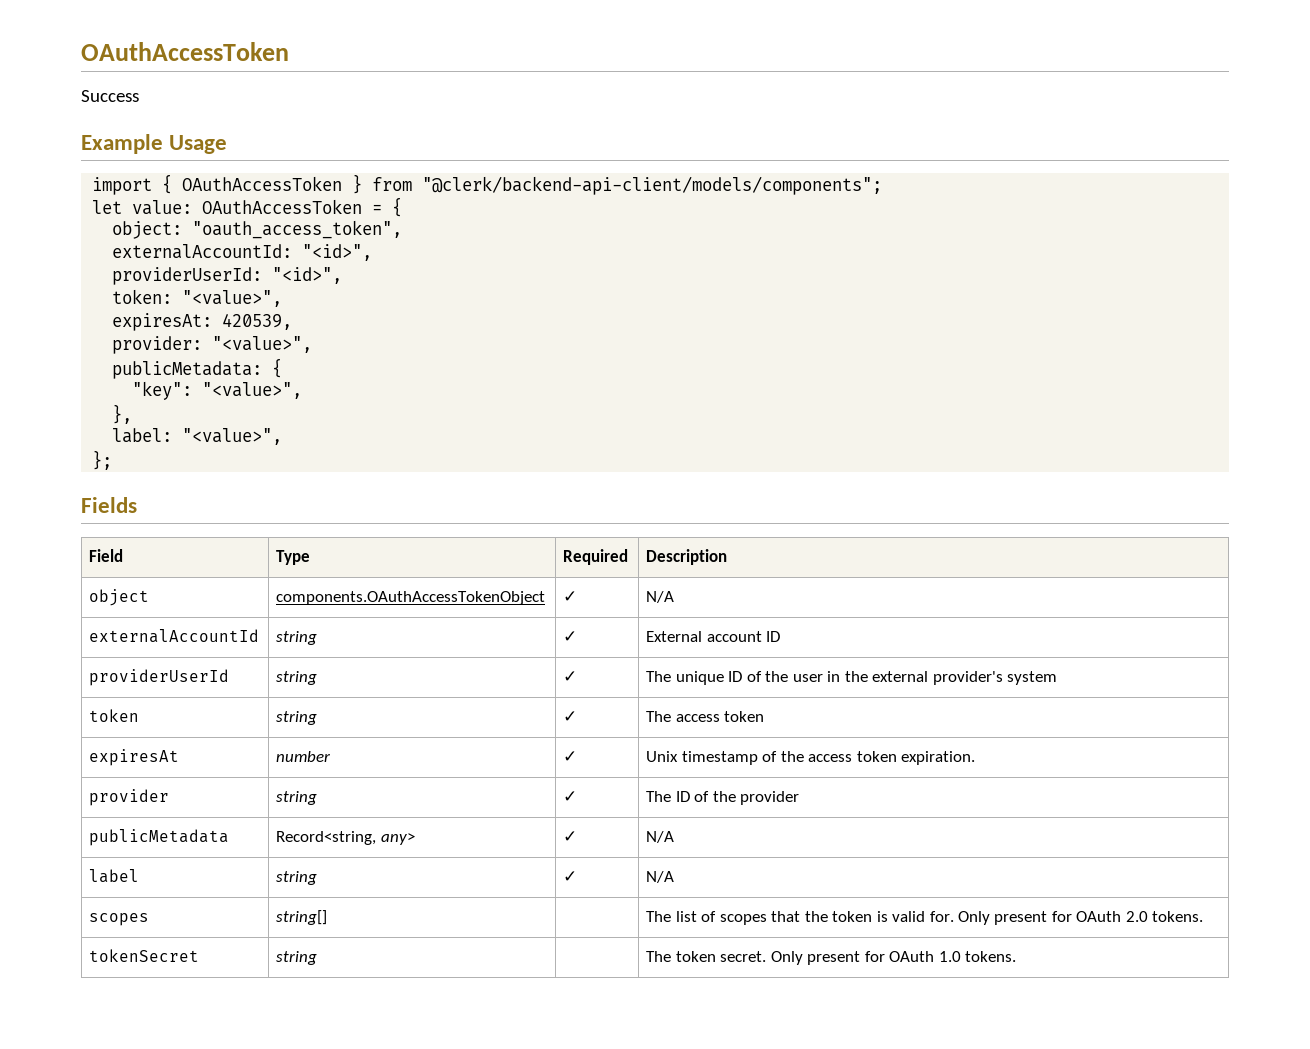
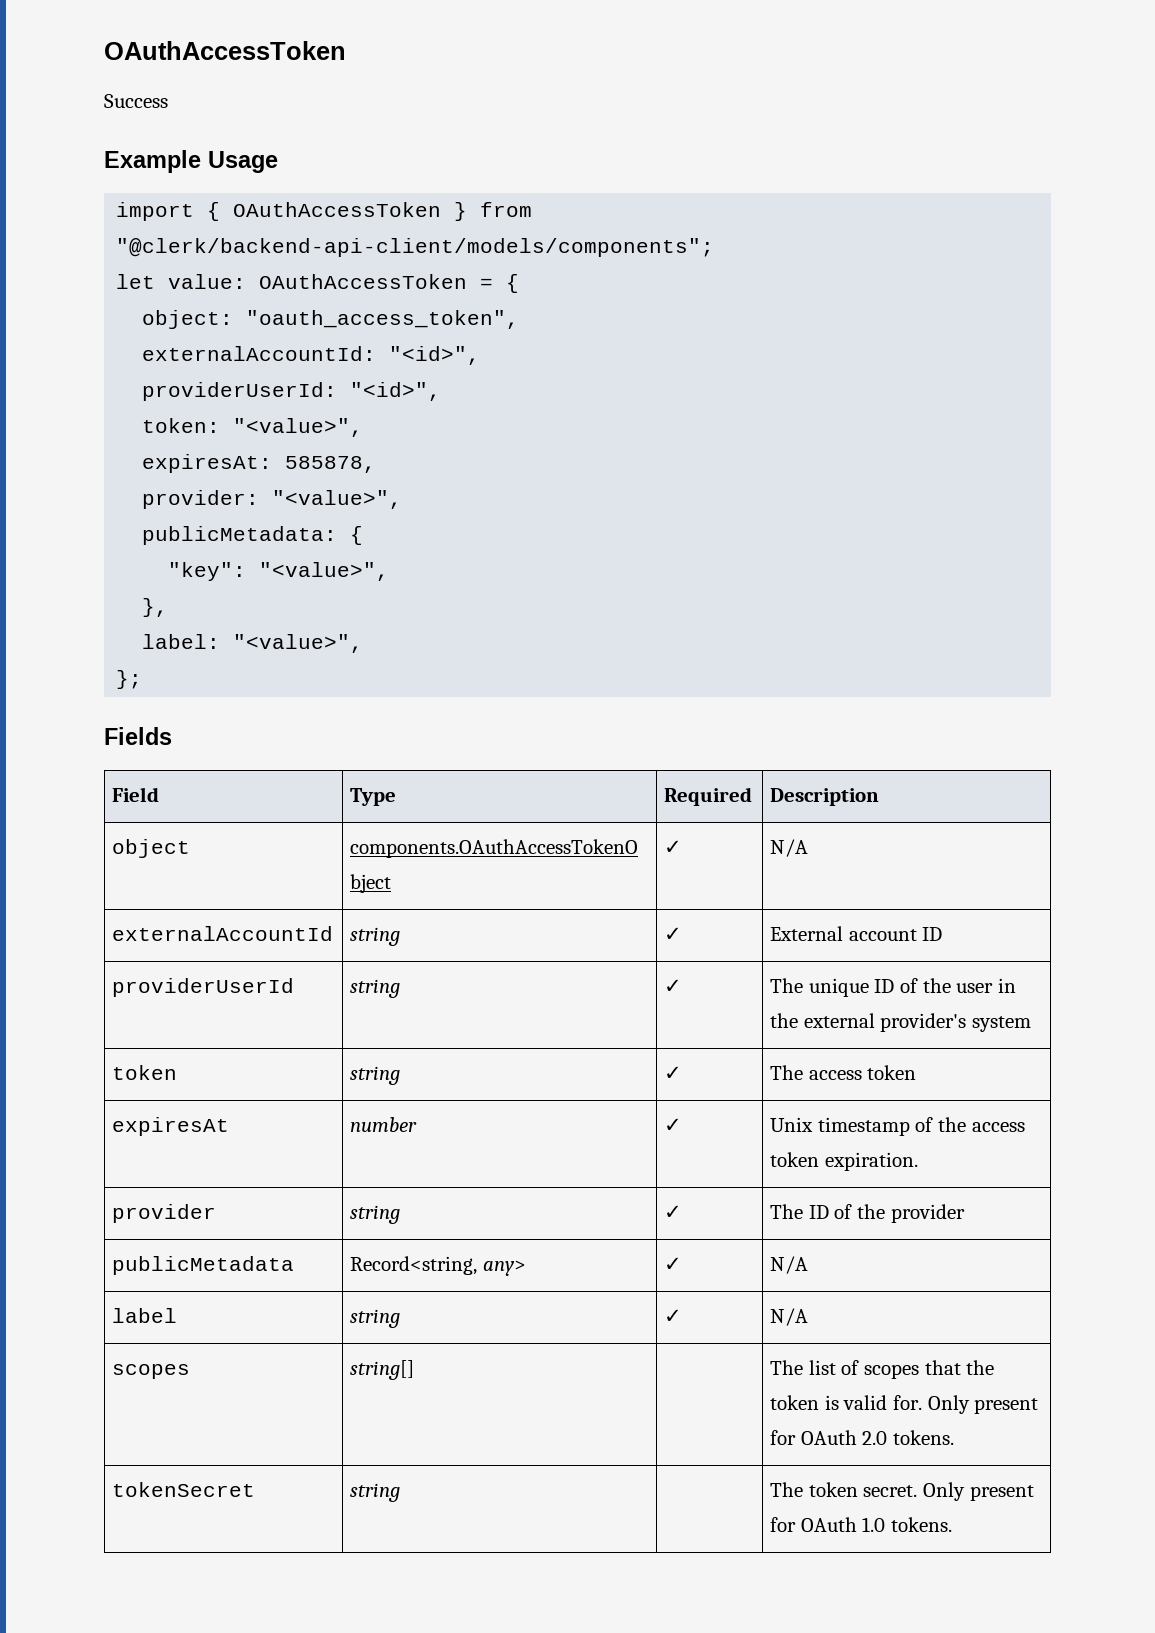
- expiresAt: 420539,
+ expiresAt: 585878,

